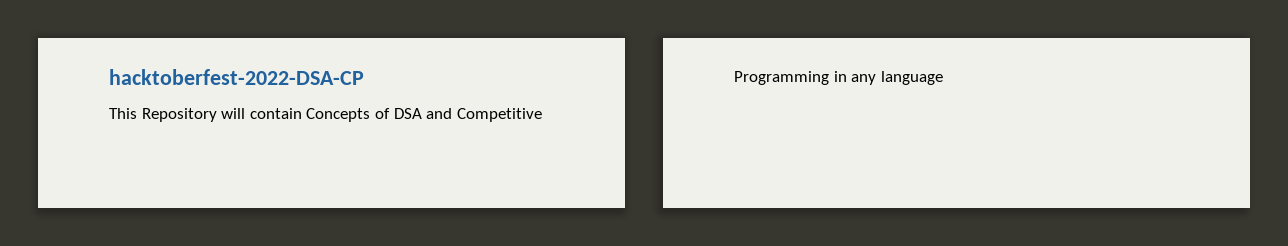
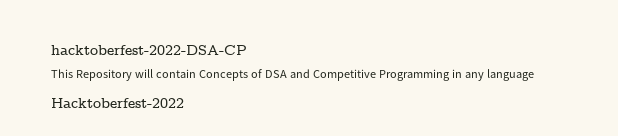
+ Hacktoberfest-2022

